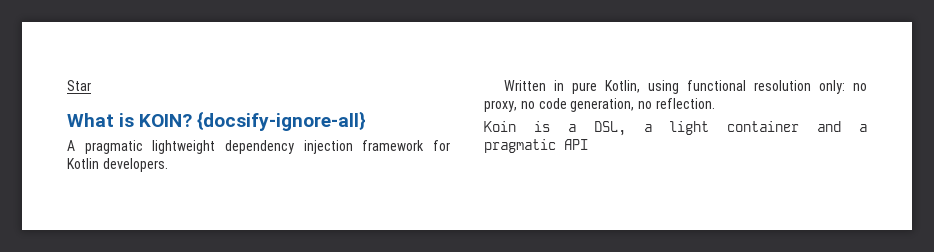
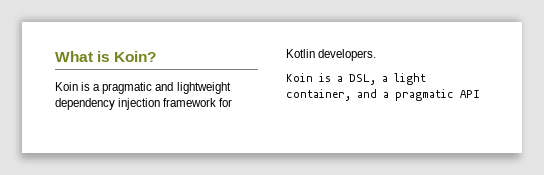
- Star
- What is KOIN? {docsify-ignore-all}
- A pragmatic lightweight dependency injection framework for Kotlin developers.
+ What is Koin?
+ Koin is a pragmatic and lightweight dependency injection framework for Kotlin developers.
- Written in pure Kotlin, using functional resolution only: no proxy, no code generation, no reflection.
- Koin is a DSL, a light container and a pragmatic API
+ Koin is a DSL, a light container, and a pragmatic API

